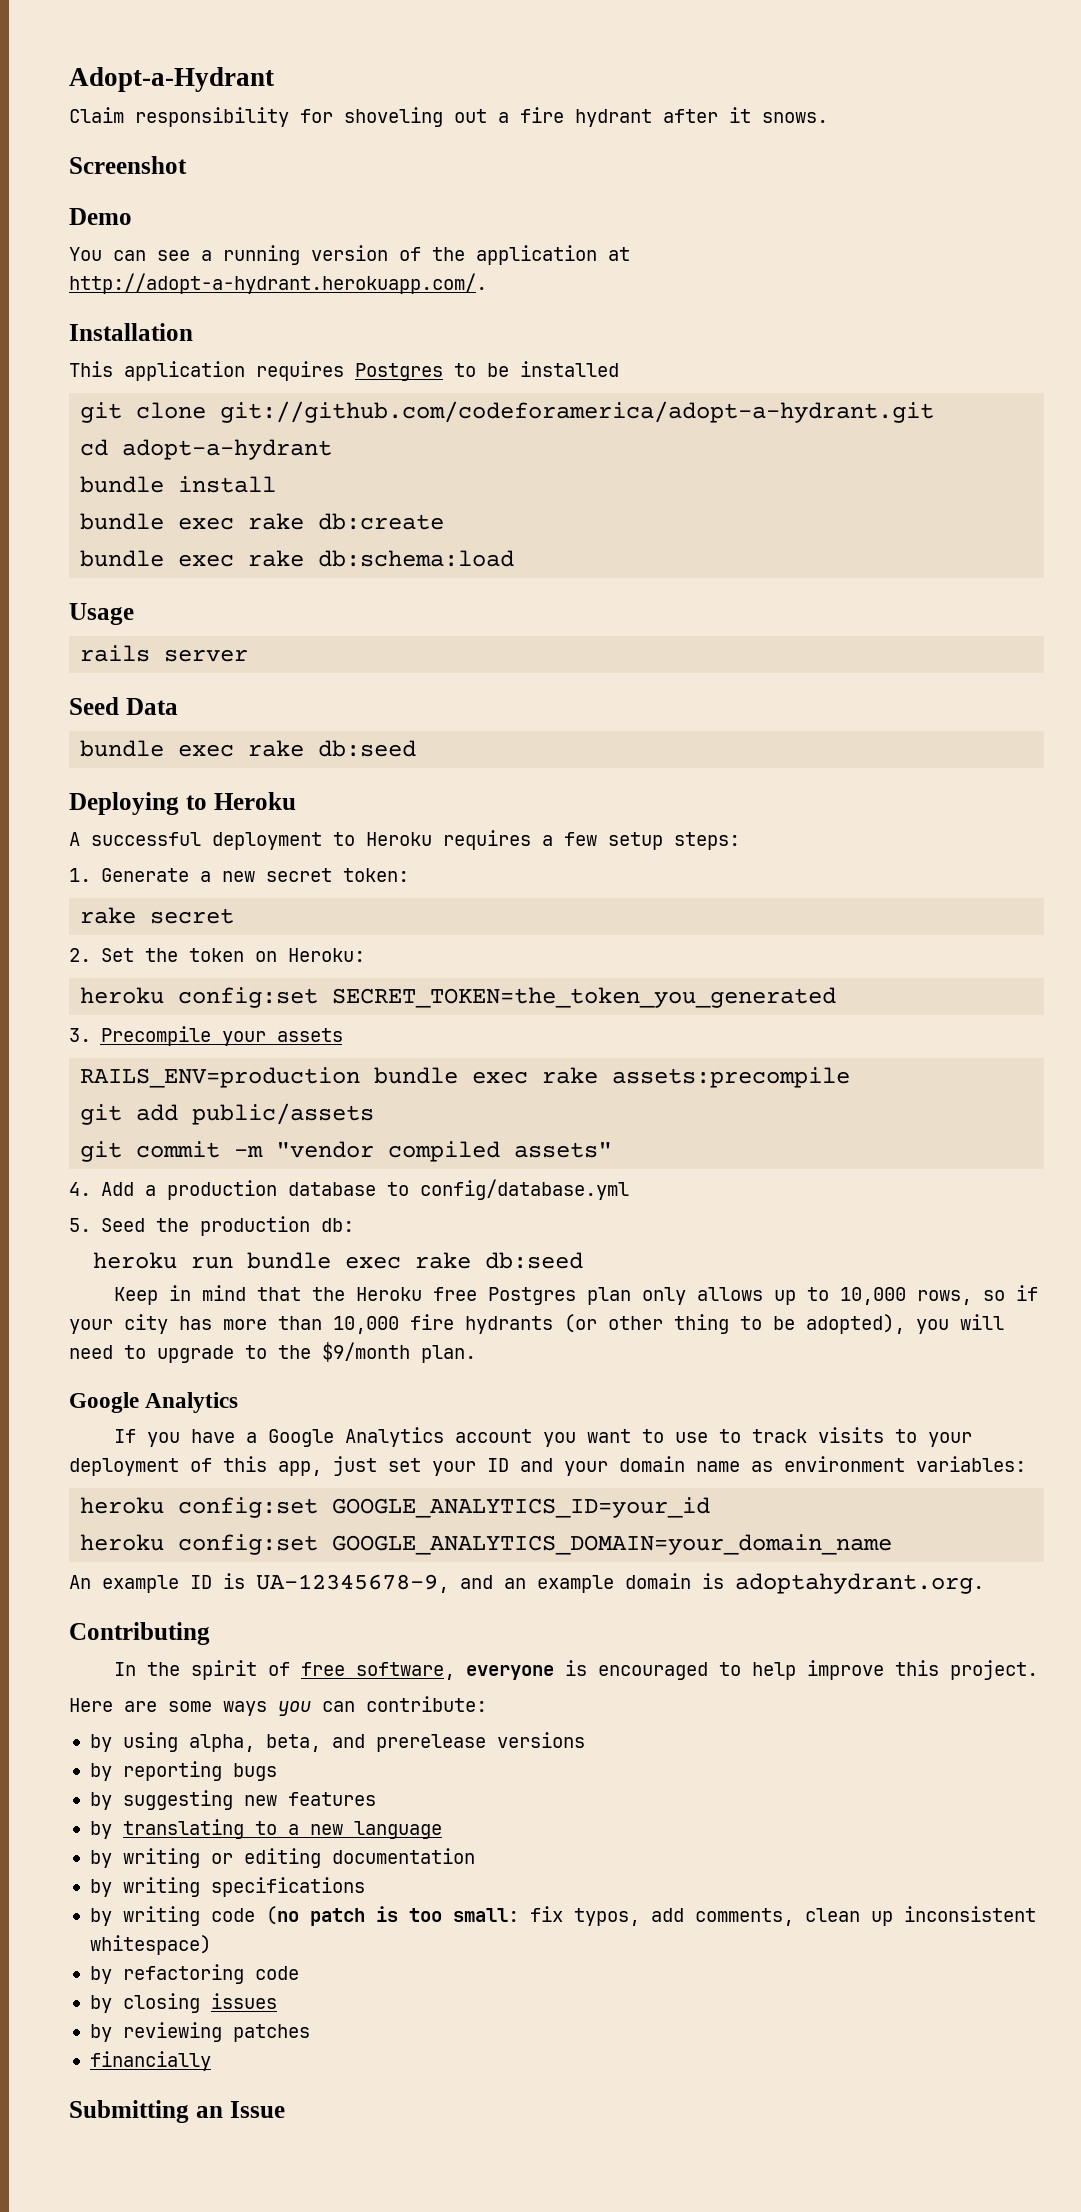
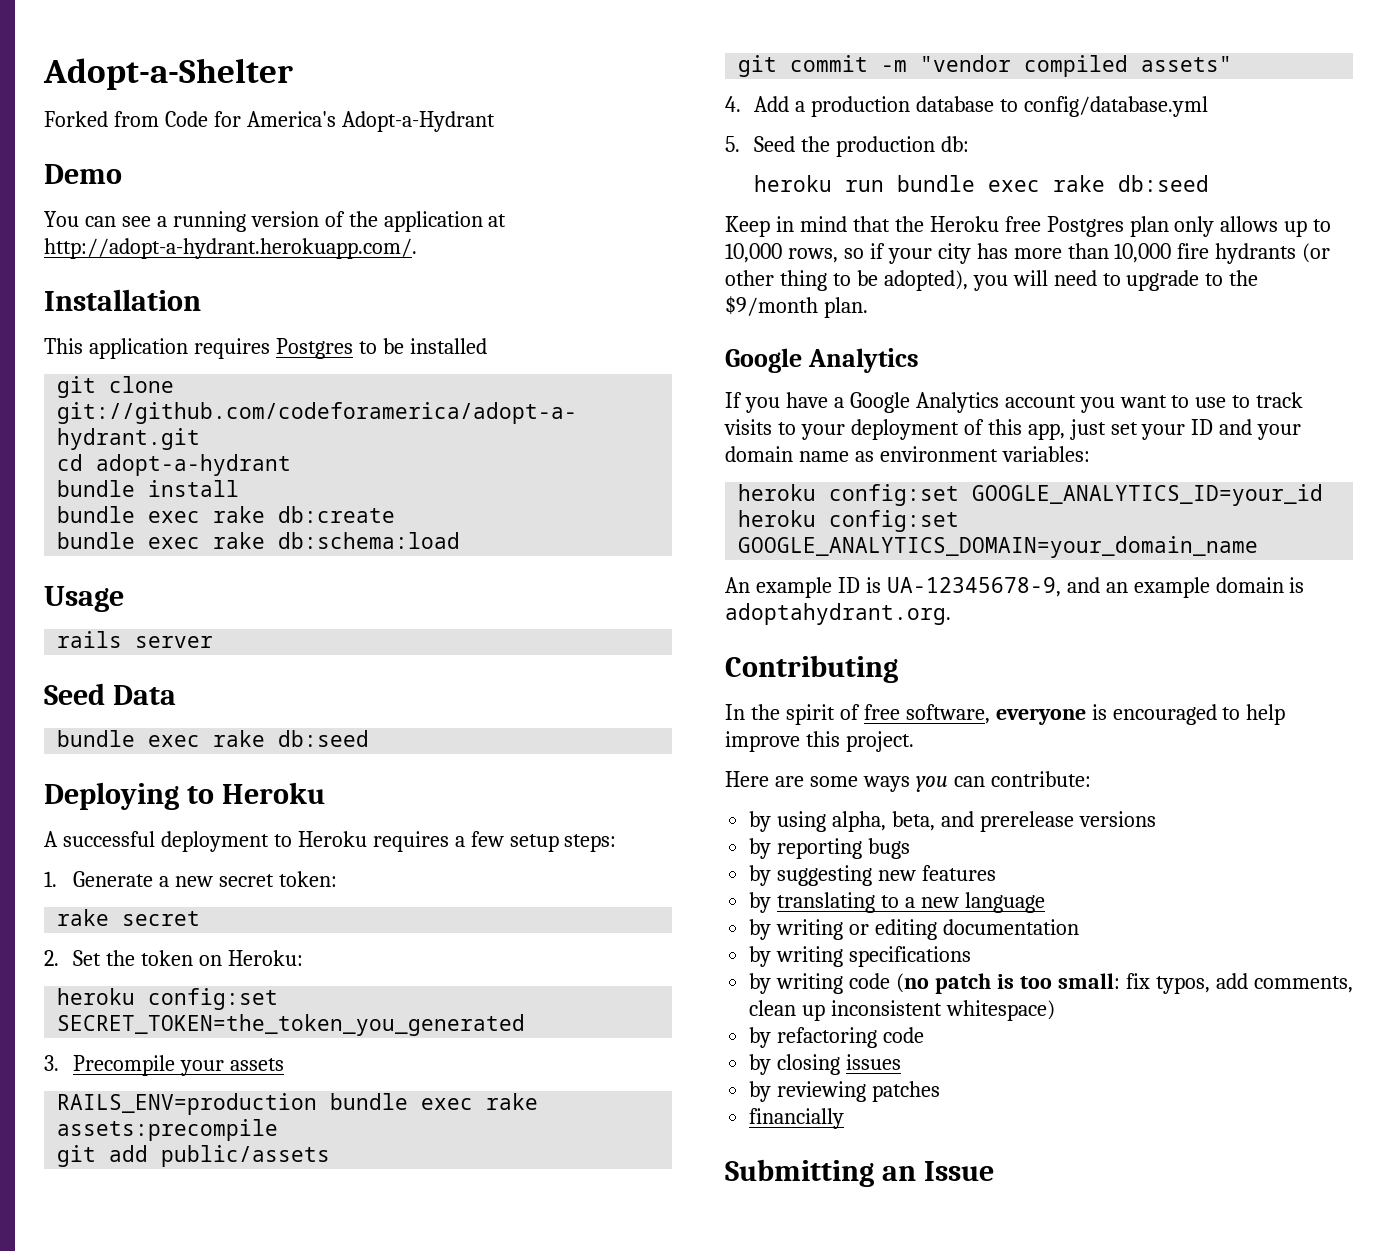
- Adopt-a-Hydrant
- Claim responsibility for shoveling out a fire hydrant after it snows.
- Screenshot
+ Adopt-a-Shelter
+ Forked from Code for America's Adopt-a-Hydrant

